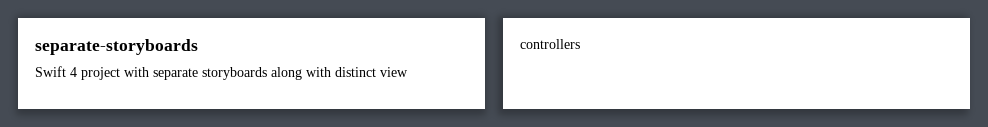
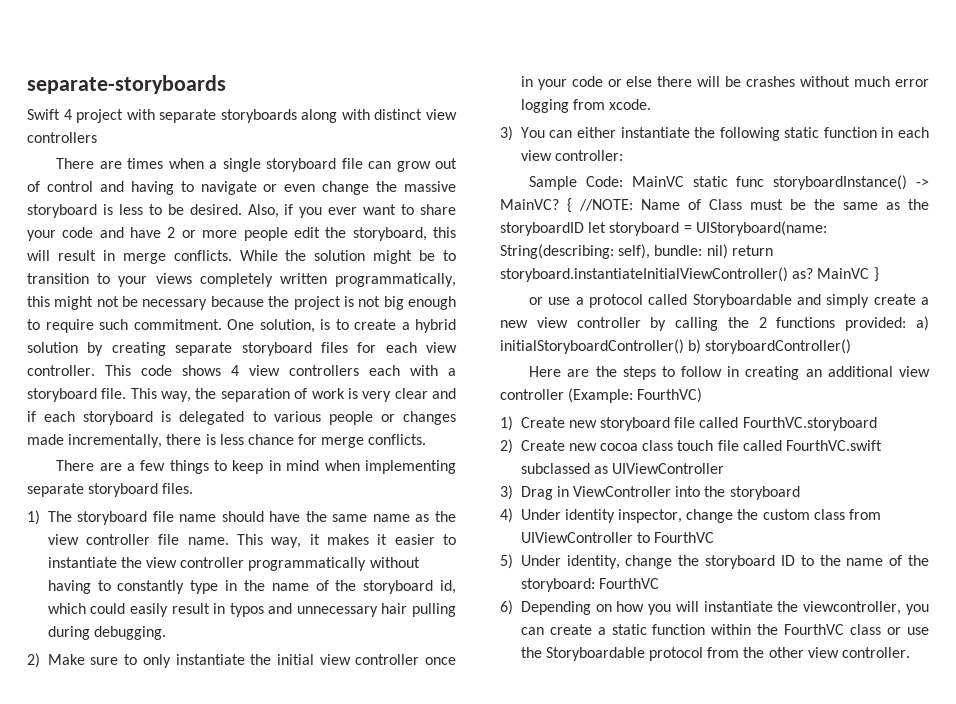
+ There are times when a single storyboard file can grow out of control and having to navigate or even change the massive storyboard is less to be desired. Also, if you ever want to share your code and have 2 or more people edit the storyboard, this will result in merge conflicts. While the solution might be to transition to your views completely written programmatically, this might not be necessary because the project is not big enough to require such commitment. One solution, is to create a hybrid solution by creating separate storyboard files for each view controller. This code shows 4 view controllers each with a storyboard file. This way, the separation of work is very clear and if each storyboard is delegated to various people or changes made incrementally, there is less chance for merge conflicts.
+ There are a few things to keep in mind when implementing separate storyboard files.
+ 1) The storyboard file name should have the same name as the view controller file name. This way, it makes it easier to instantiate the view controller programmatically without having to constantly type in the name of the storyboard id, which could easily result in typos and unnecessary hair pulling during debugging.
+ 2) Make sure to only instantiate the initial view controller once in your code or else there will be crashes without much error logging from xcode.
+ 3) You can either instantiate the following static function in each view controller:
+ Sample Code: MainVC static func storyboardInstance() -> MainVC? { //NOTE: Name of Class must be the same as the storyboardID let storyboard = UIStoryboard(name: String(describing: self), bundle: nil) return storyboard.instantiateInitialViewController() as? MainVC }
+ or use a protocol called Storyboardable and simply create a new view controller by calling the 2 functions provided: a) initialStoryboardController() b) storyboardController()
+ Here are the steps to follow in creating an additional view controller (Example: FourthVC)
+ 1) Create new storyboard file called FourthVC.storyboard
+ 2) Create new cocoa class touch file called FourthVC.swift subclassed as UIViewController
+ 3) Drag in ViewController into the storyboard
+ 4) Under identity inspector, change the custom class from UIViewController to FourthVC
+ 5) Under identity, change the storyboard ID to the name of the storyboard: FourthVC
+ 6) Depending on how you will instantiate the viewcontroller, you can create a static function within the FourthVC class or use the Storyboardable protocol from the other view controller.

